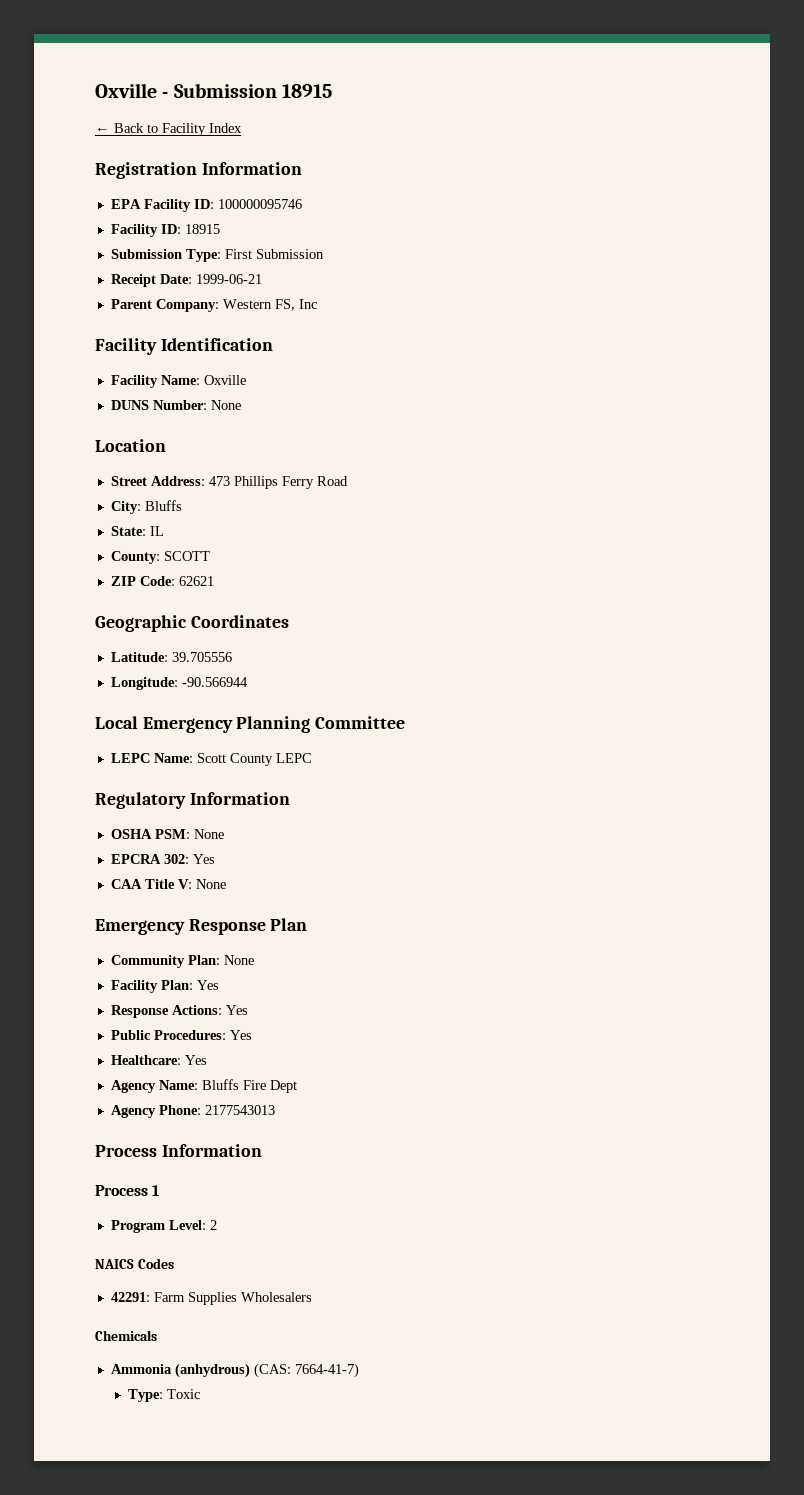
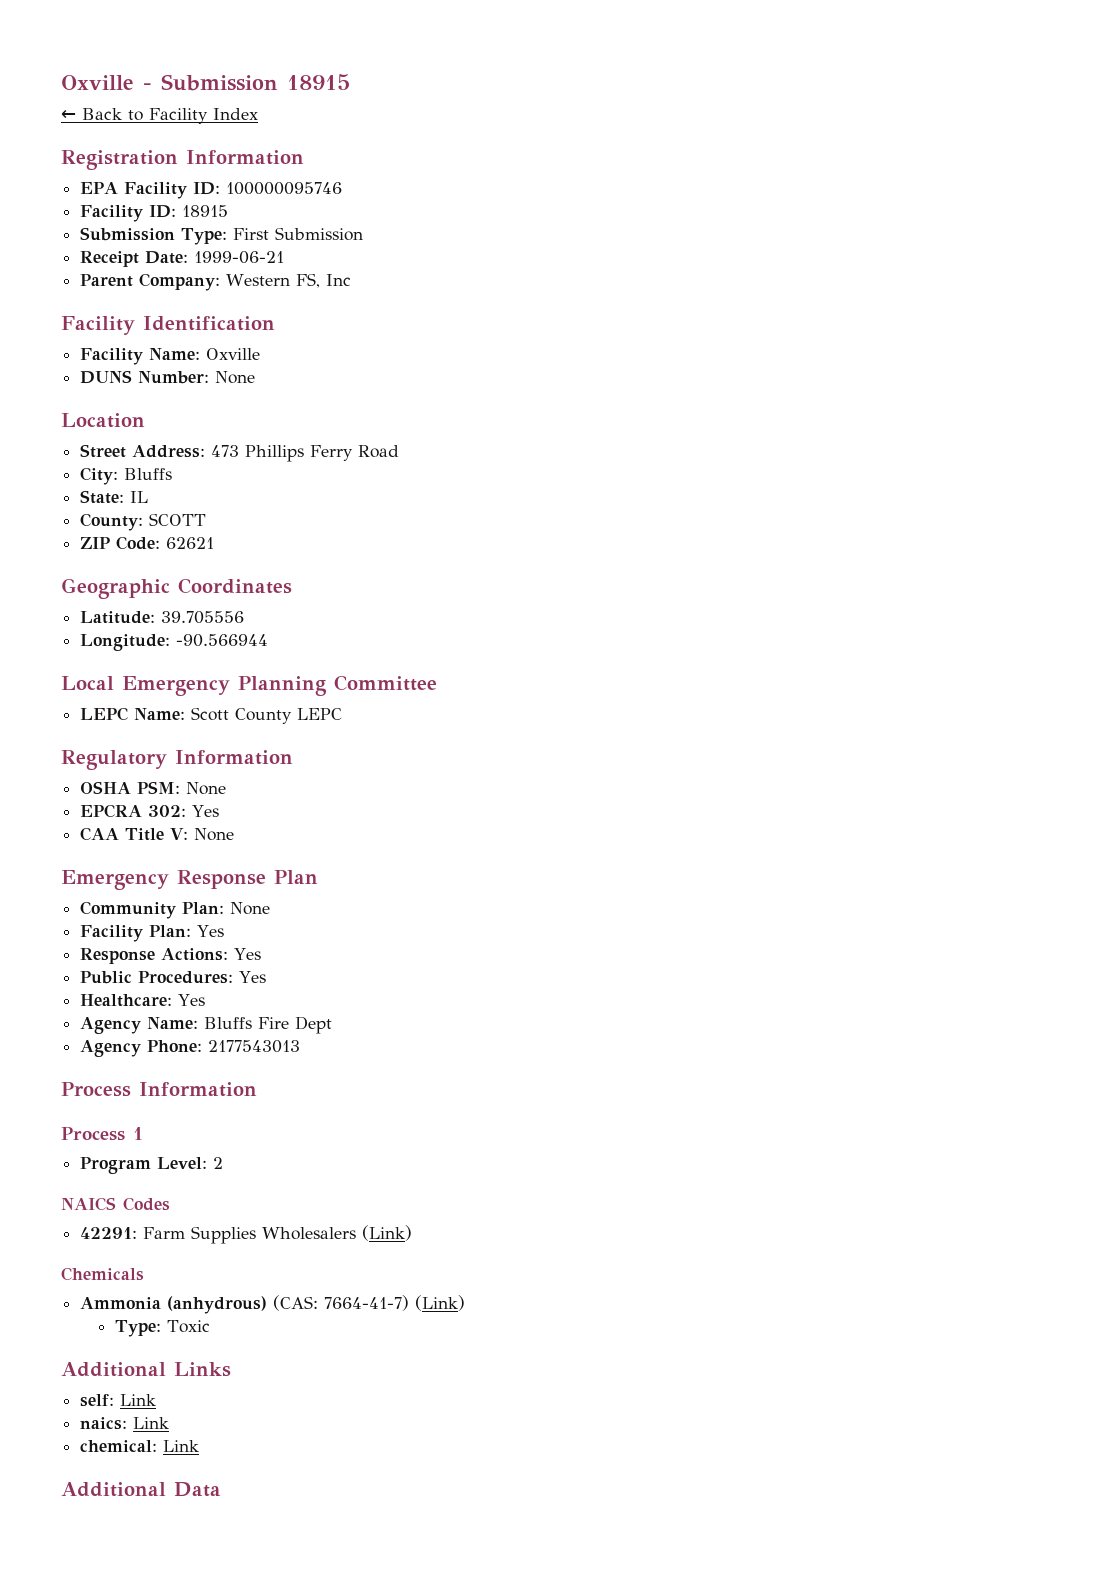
- 42291: Farm Supplies Wholesalers
+ 42291: Farm Supplies Wholesalers (Link)
- Ammonia (anhydrous) (CAS: 7664-41-7)
+ Ammonia (anhydrous) (CAS: 7664-41-7) (Link)
+ Additional Links
+ self: Link
+ naics: Link
+ chemical: Link
+ Additional Data

